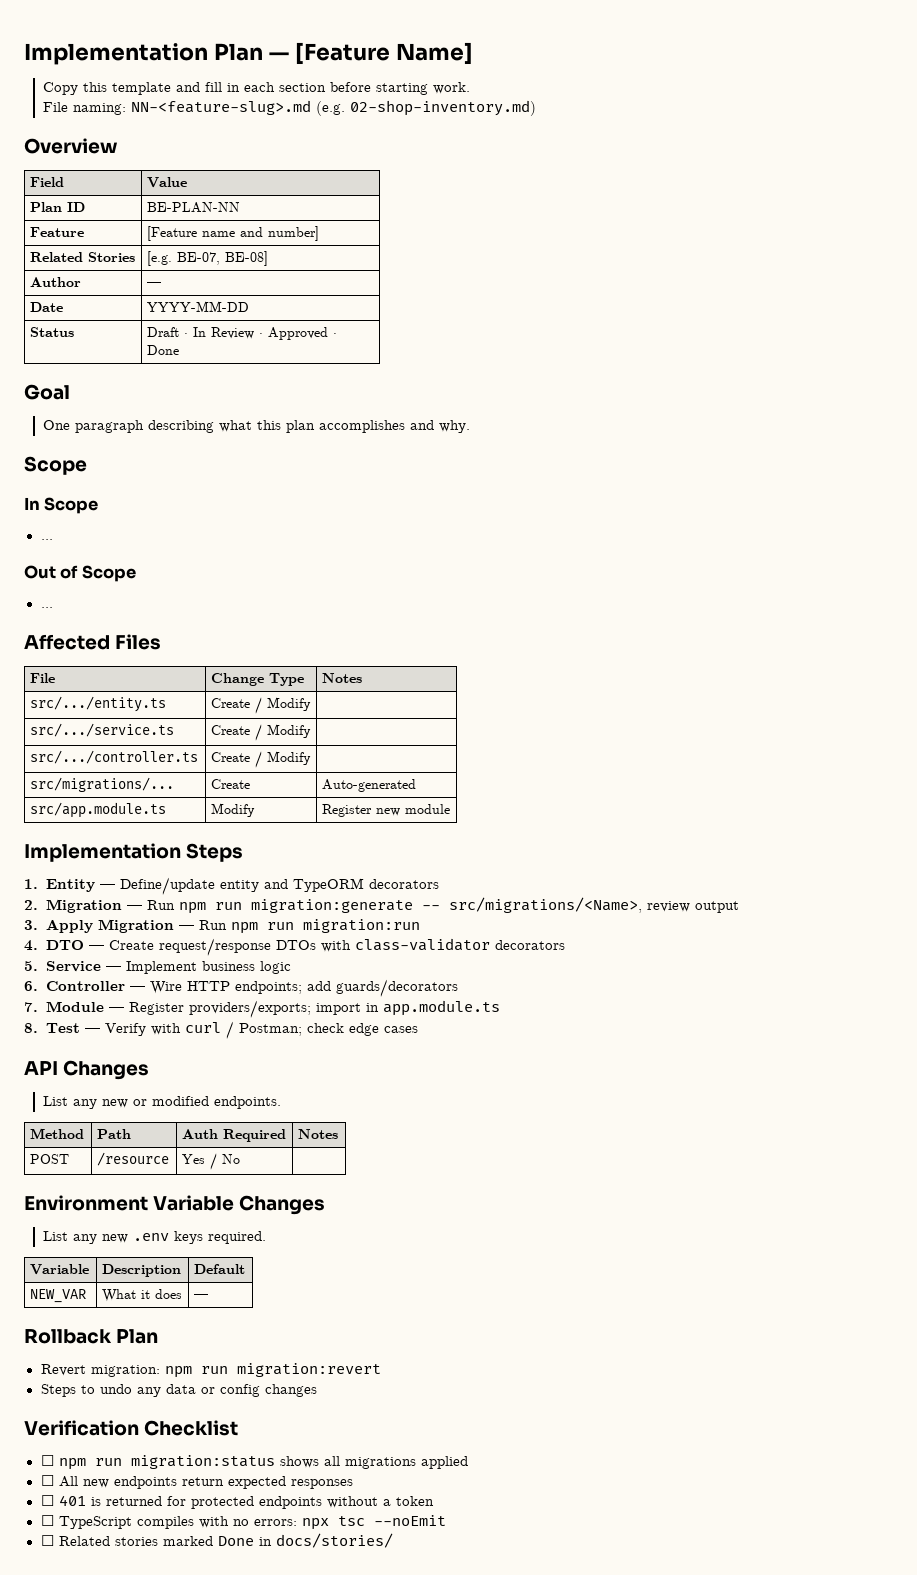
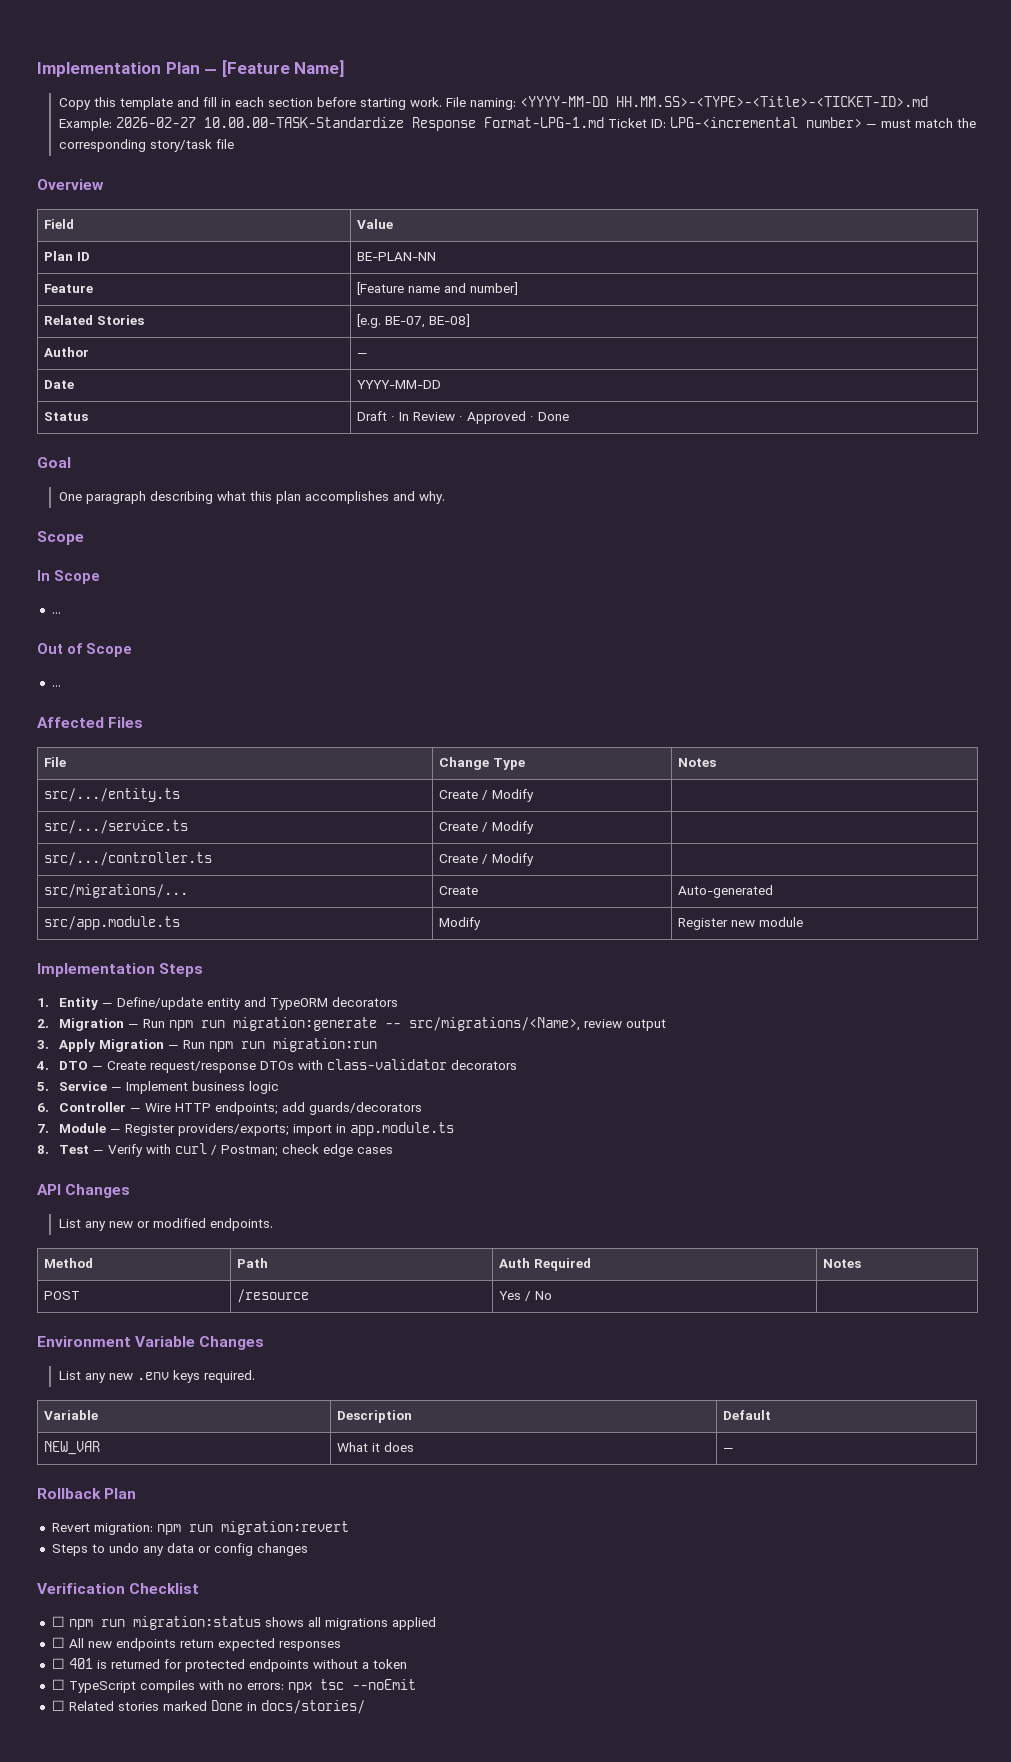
- Copy this template and fill in each section before starting work.
- File naming: NN-<feature-slug>.md (e.g. 02-shop-inventory.md)
+ Copy this template and fill in each section before starting work. File naming: <YYYY-MM-DD HH.MM.SS>-<TYPE>-<Title>-<TICKET-ID>.md Example: 2026-02-27 10.00.00-TASK-Standardize Response Format-LPG-1.md Ticket ID: LPG-<incremental number> — must match the corresponding story/task file

